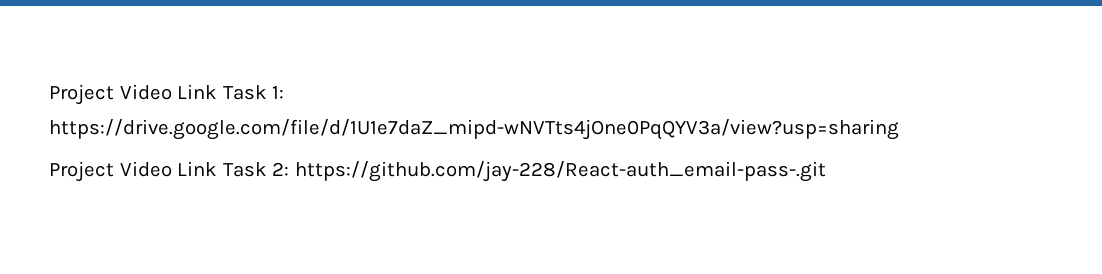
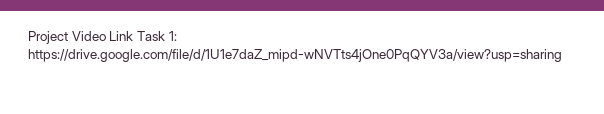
- Project Video Link Task 2: https://github.com/jay-228/React-auth_email-pass-.git

